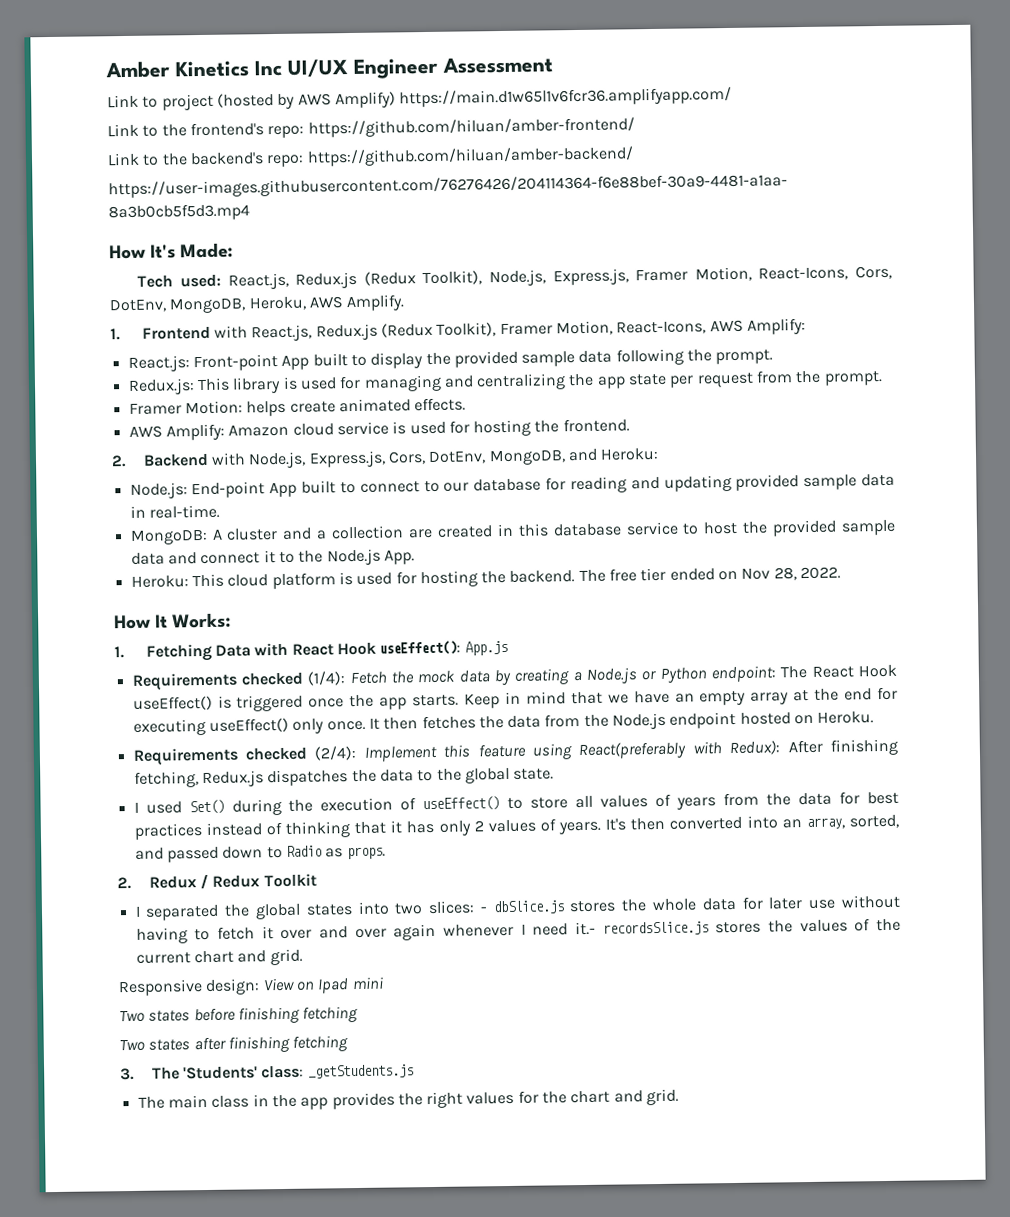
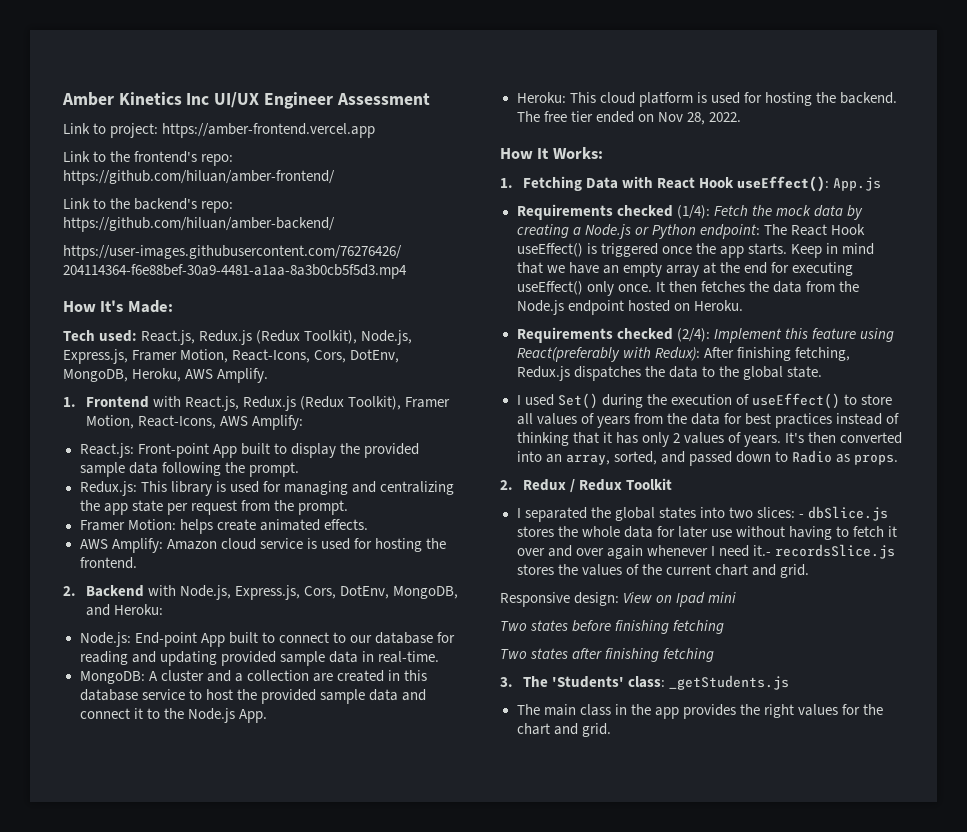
- Link to project (hosted by AWS Amplify) https://main.d1w65l1v6fcr36.amplifyapp.com/
+ Link to project: https://amber-frontend.vercel.app

